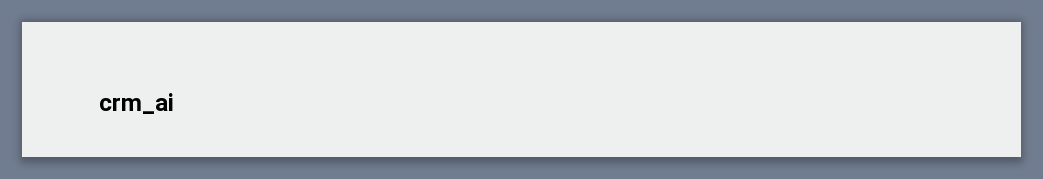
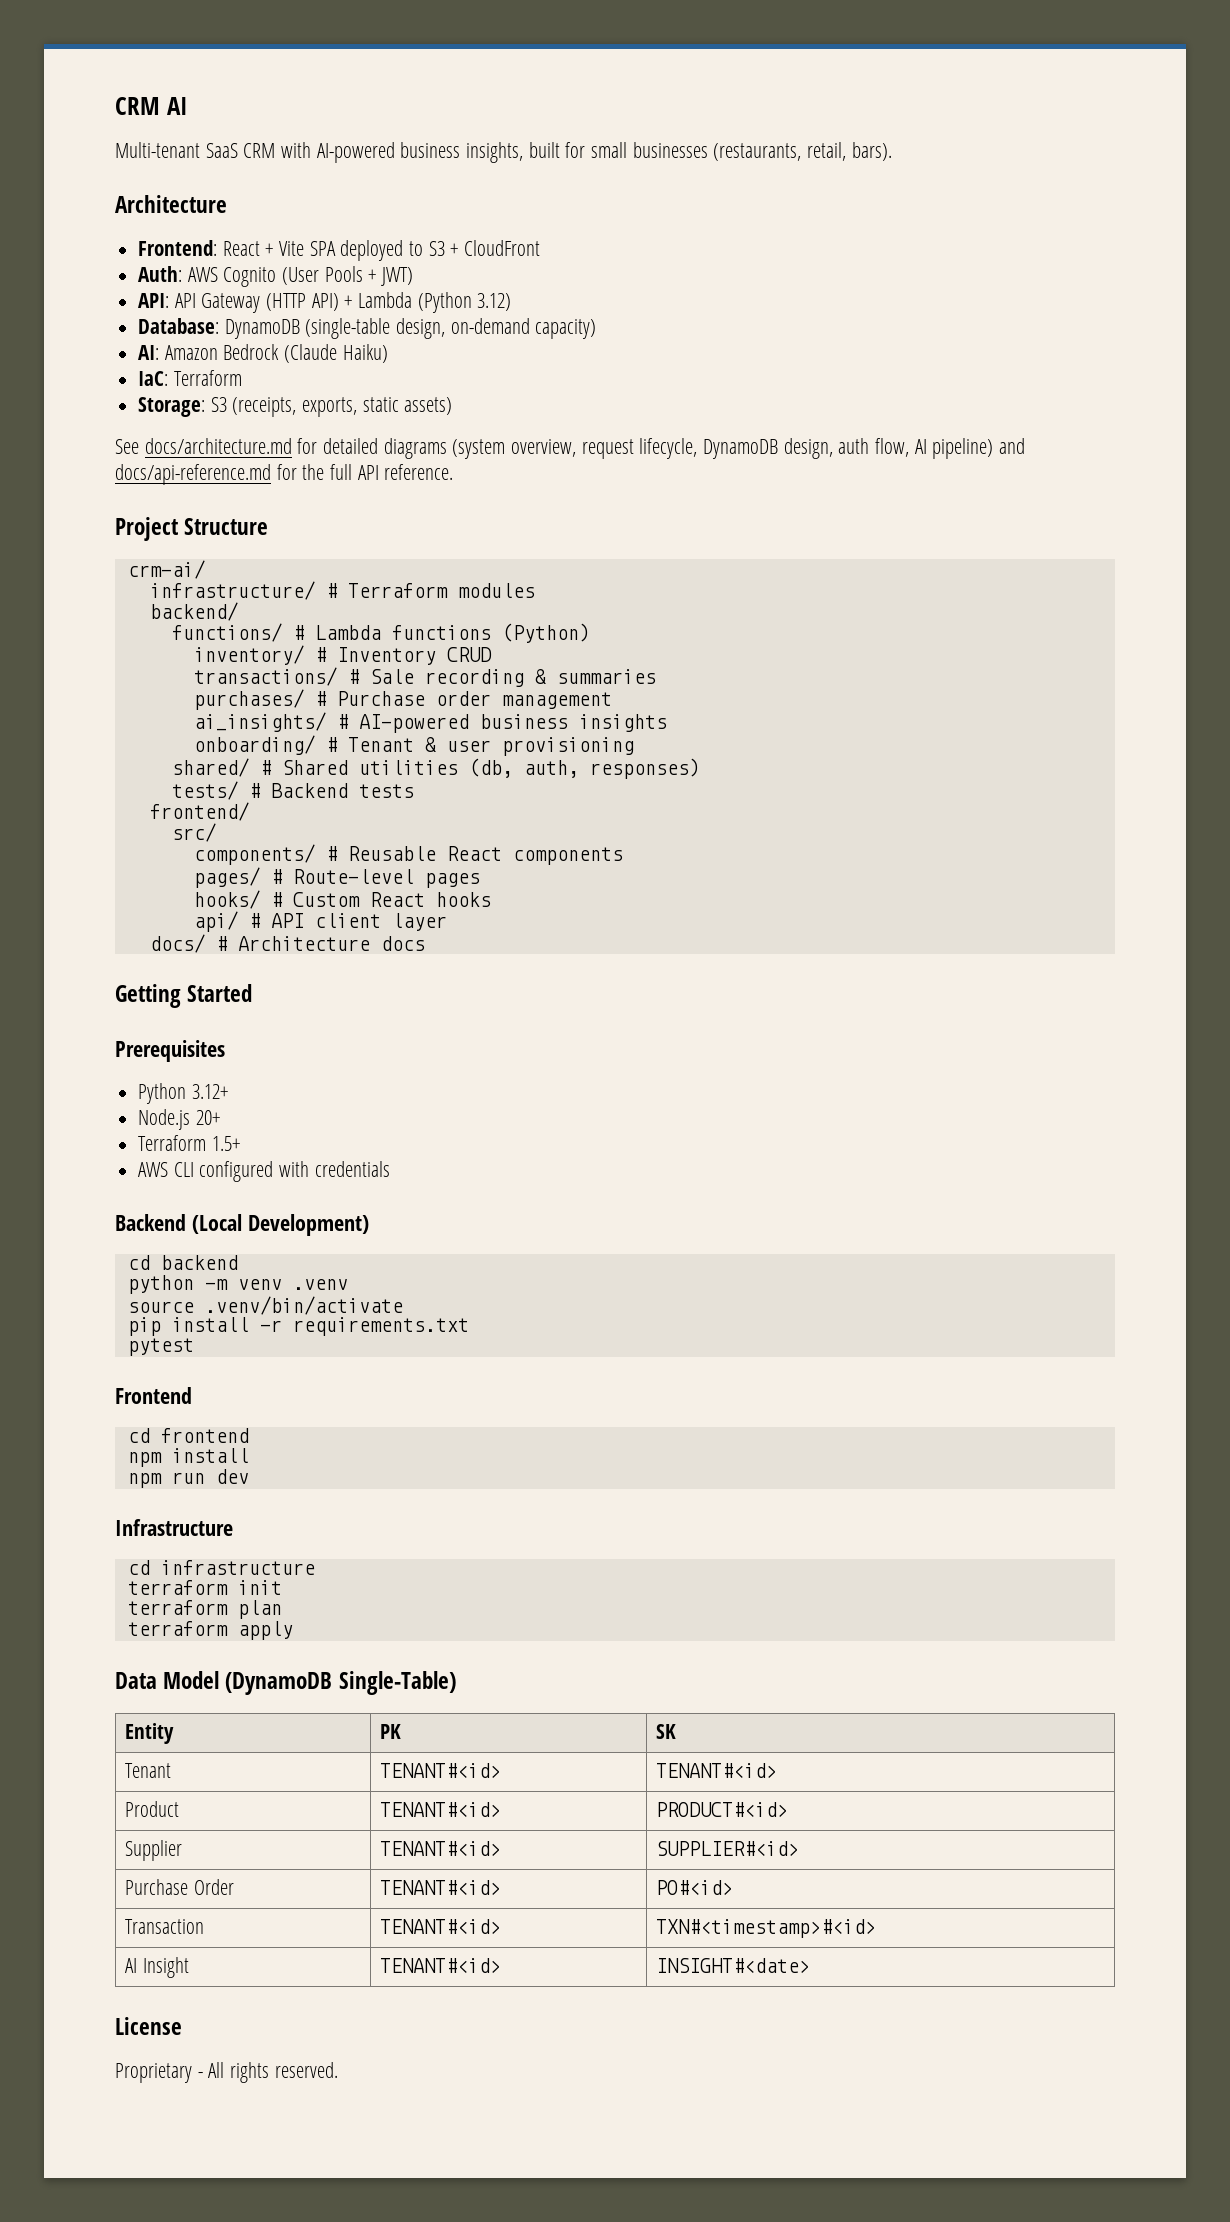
- crm_ai
+ CRM AI
+ Multi-tenant SaaS CRM with AI-powered business insights, built for small businesses (restaurants, retail, bars).
+ Architecture
+ Frontend: React + Vite SPA deployed to S3 + CloudFront
+ Auth: AWS Cognito (User Pools + JWT)
+ API: API Gateway (HTTP API) + Lambda (Python 3.12)
+ Database: DynamoDB (single-table design, on-demand capacity)
+ AI: Amazon Bedrock (Claude Haiku)
+ IaC: Terraform
+ Storage: S3 (receipts, exports, static assets)
+ See docs/architecture.md for detailed diagrams (system overview, request lifecycle, DynamoDB design, auth flow, AI pipeline) and docs/api-reference.md for the full API reference.
+ Project Structure
+ crm-ai/
+ infrastructure/ # Terraform modules
+ backend/
+ functions/ # Lambda functions (Python)
+ inventory/ # Inventory CRUD
+ transactions/ # Sale recording & summaries
+ purchases/ # Purchase order management
+ ai_insights/ # AI-powered business insights
+ onboarding/ # Tenant & user provisioning
+ shared/ # Shared utilities (db, auth, responses)
+ tests/ # Backend tests
+ frontend/
+ src/
+ components/ # Reusable React components
+ pages/ # Route-level pages
+ hooks/ # Custom React hooks
+ api/ # API client layer
+ docs/ # Architecture docs
+ Getting Started
+ Prerequisites
+ Python 3.12+
+ Node.js 20+
+ Terraform 1.5+
+ AWS CLI configured with credentials
+ Backend (Local Development)
+ cd backend
+ python -m venv .venv
+ source .venv/bin/activate
+ pip install -r requirements.txt
+ pytest
+ Frontend
+ cd frontend
+ npm install
+ npm run dev
+ Infrastructure
+ cd infrastructure
+ terraform init
+ terraform plan
+ terraform apply
+ Data Model (DynamoDB Single-Table)
+ Entity | PK | SK
+ Tenant | TENANT#<id> | TENANT#<id>
+ Product | TENANT#<id> | PRODUCT#<id>
+ Supplier | TENANT#<id> | SUPPLIER#<id>
+ Purchase Order | TENANT#<id> | PO#<id>
+ Transaction | TENANT#<id> | TXN#<timestamp>#<id>
+ AI Insight | TENANT#<id> | INSIGHT#<date>
+ License
+ Proprietary - All rights reserved.

